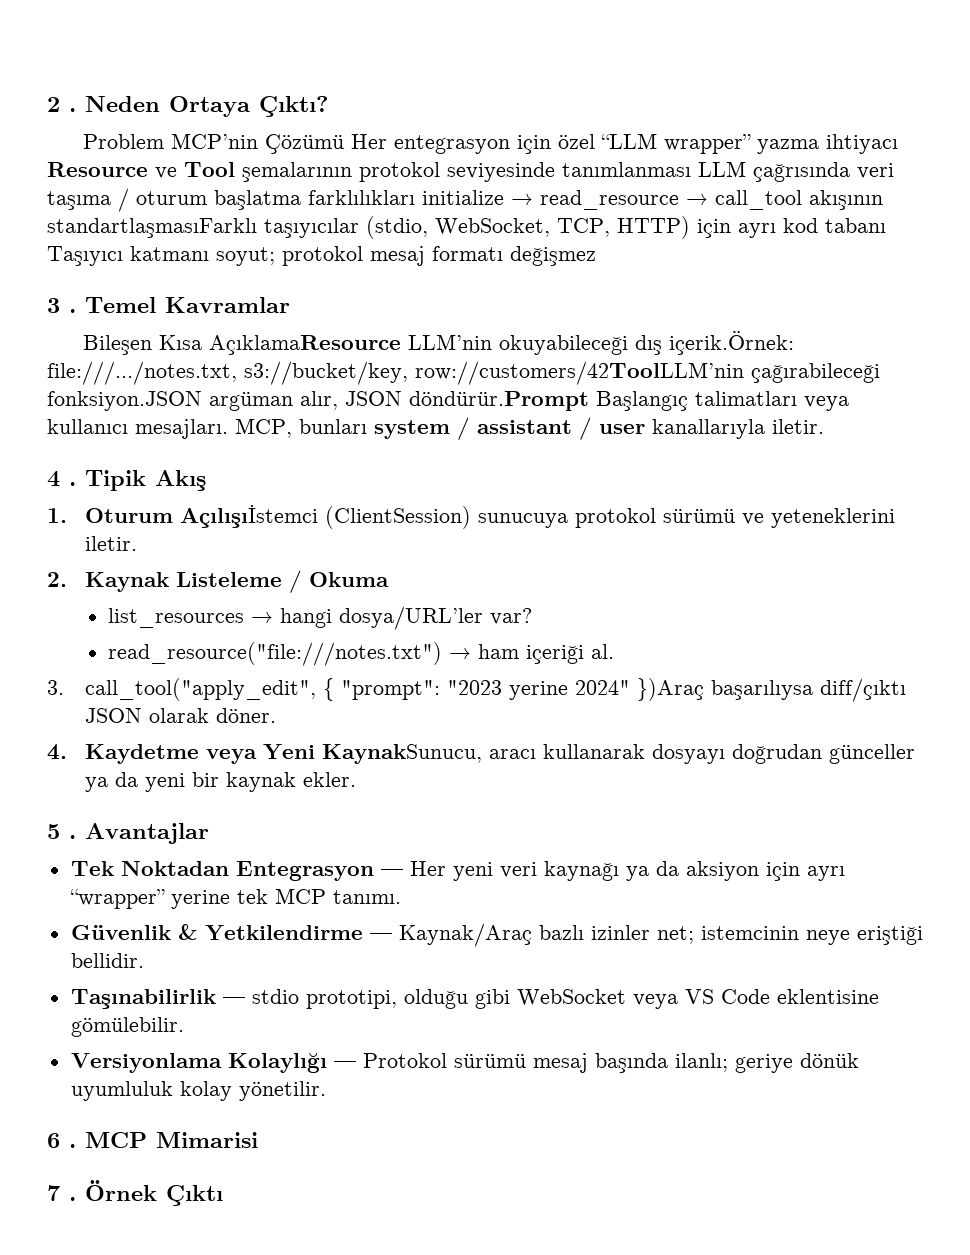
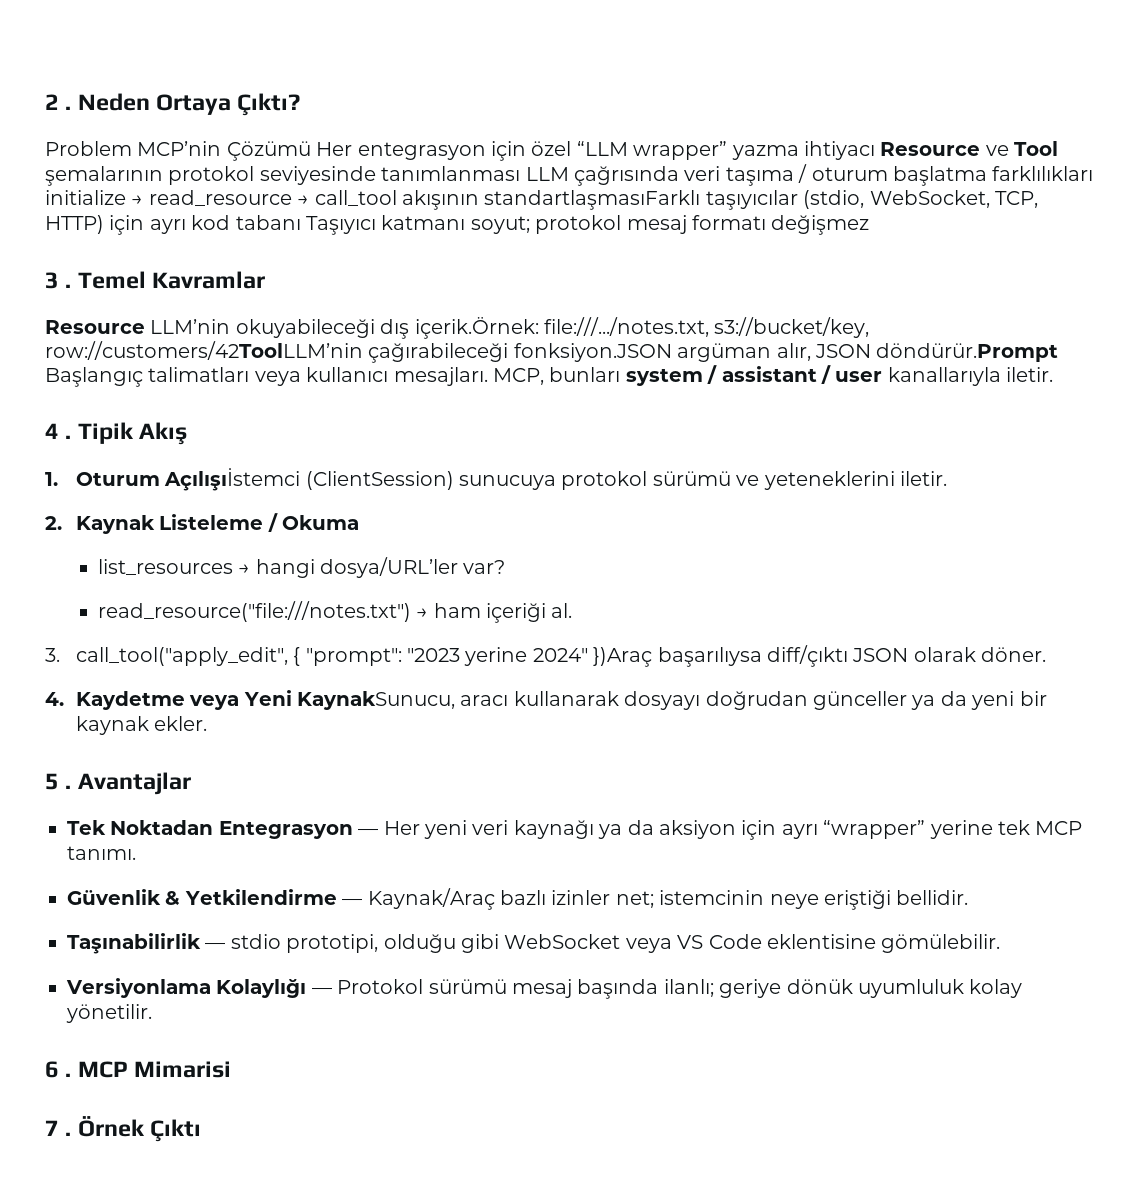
- Bileşen Kısa AçıklamaResource LLM’nin okuyabileceği dış içerik.Örnek: file:///.../notes.txt, s3://bucket/key, row://customers/42ToolLLM’nin çağırabileceği fonksiyon.JSON argüman alır, JSON döndürür.Prompt Başlangıç talimatları veya kullanıcı mesajları.
+ Resource LLM’nin okuyabileceği dış içerik.Örnek: file:///.../notes.txt, s3://bucket/key, row://customers/42ToolLLM’nin çağırabileceği fonksiyon.JSON argüman alır, JSON döndürür.Prompt Başlangıç talimatları veya kullanıcı mesajları.

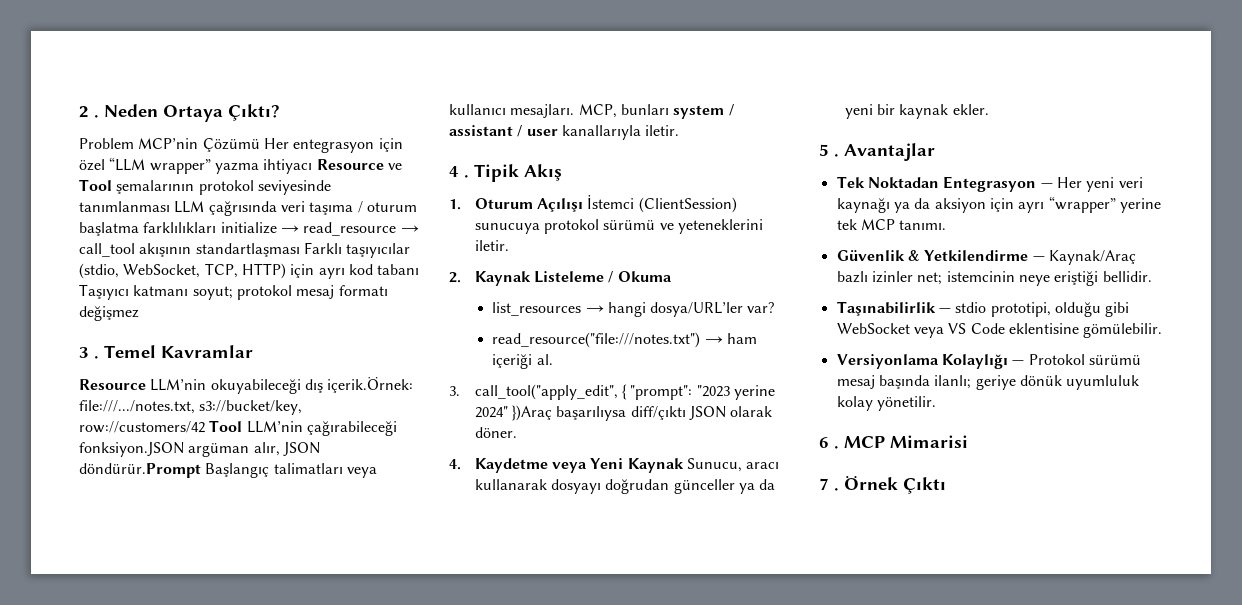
- Problem MCP’nin Çözümü Her entegrasyon için özel “LLM wrapper” yazma ihtiyacı Resource ve Tool şemalarının protokol seviyesinde tanımlanması LLM çağrısında veri taşıma / oturum başlatma farklılıkları initialize → read_resource → call_tool akışının standartlaşmasıFarklı taşıyıcılar (stdio, WebSocket, TCP, HTTP) için ayrı kod tabanı Taşıyıcı katmanı soyut; protokol mesaj formatı değişmez
+ Problem MCP’nin Çözümü Her entegrasyon için özel “LLM wrapper” yazma ihtiyacı Resource ve Tool şemalarının protokol seviyesinde tanımlanması LLM çağrısında veri taşıma / oturum başlatma farklılıkları initialize → read_resource → call_tool akışının standartlaşması Farklı taşıyıcılar (stdio, WebSocket, TCP, HTTP) için ayrı kod tabanı Taşıyıcı katmanı soyut; protokol mesaj formatı değişmez
- Resource LLM’nin okuyabileceği dış içerik.Örnek: file:///.../notes.txt, s3://bucket/key, row://customers/42ToolLLM’nin çağırabileceği fonksiyon.JSON argüman alır, JSON döndürür.Prompt Başlangıç talimatları veya kullanıcı mesajları.
+ Resource LLM’nin okuyabileceği dış içerik.Örnek: file:///.../notes.txt, s3://bucket/key, row://customers/42 Tool LLM’nin çağırabileceği fonksiyon.JSON argüman alır, JSON döndürür.Prompt Başlangıç talimatları veya kullanıcı mesajları.
- 1. Oturum Açılışıİstemci (ClientSession) sunucuya protokol sürümü ve yeteneklerini iletir.
+ 1. Oturum Açılışı İstemci (ClientSession) sunucuya protokol sürümü ve yeteneklerini iletir.
- 4. Kaydetme veya Yeni KaynakSunucu, aracı kullanarak dosyayı doğrudan günceller ya da yeni bir kaynak ekler.
+ 4. Kaydetme veya Yeni Kaynak Sunucu, aracı kullanarak dosyayı doğrudan günceller ya da yeni bir kaynak ekler.

